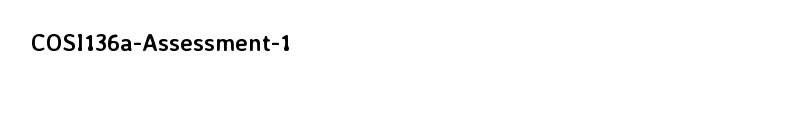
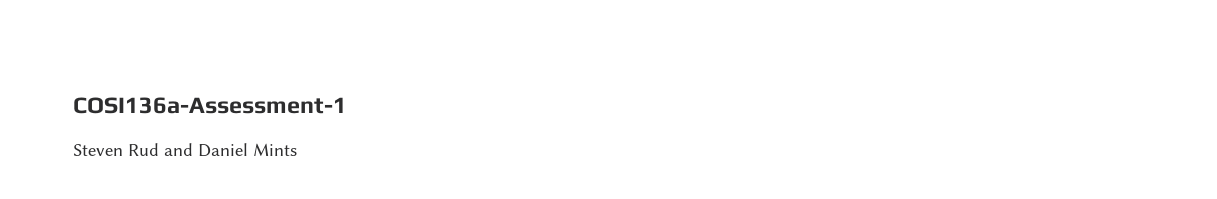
+ Steven Rud and Daniel Mints

